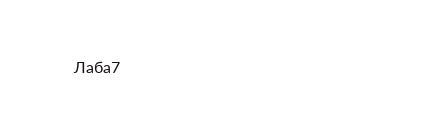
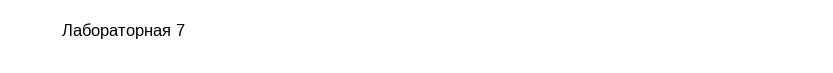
- Лаба7
+ Лабораторная 7

